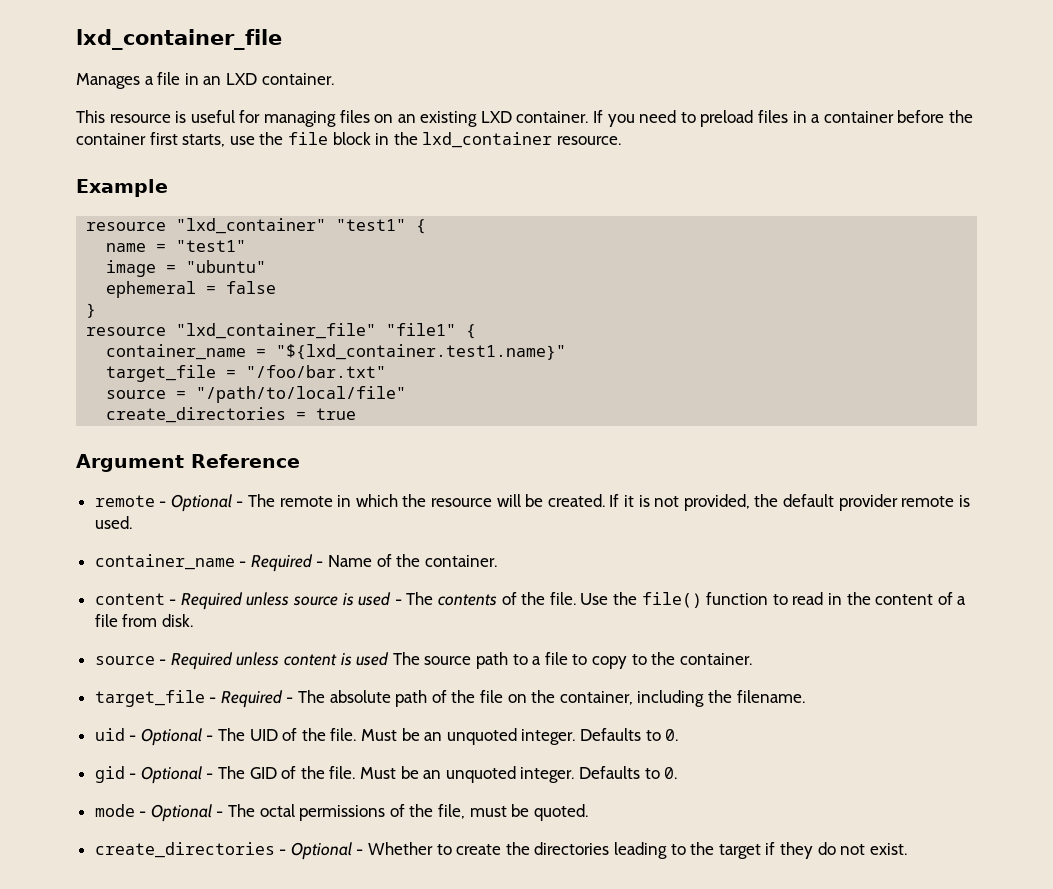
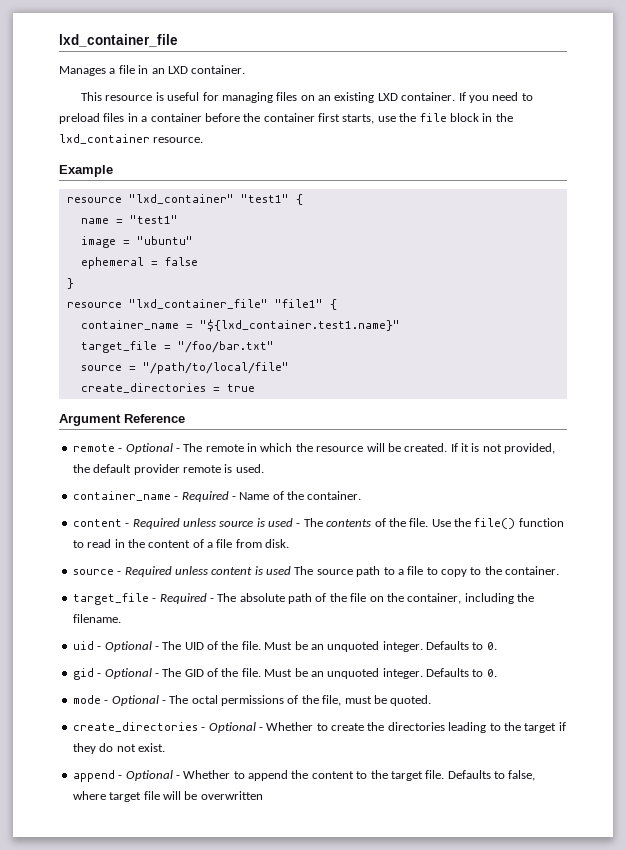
+ append - Optional - Whether to append the content to the target file. Defaults to false, where target file will be overwritten

